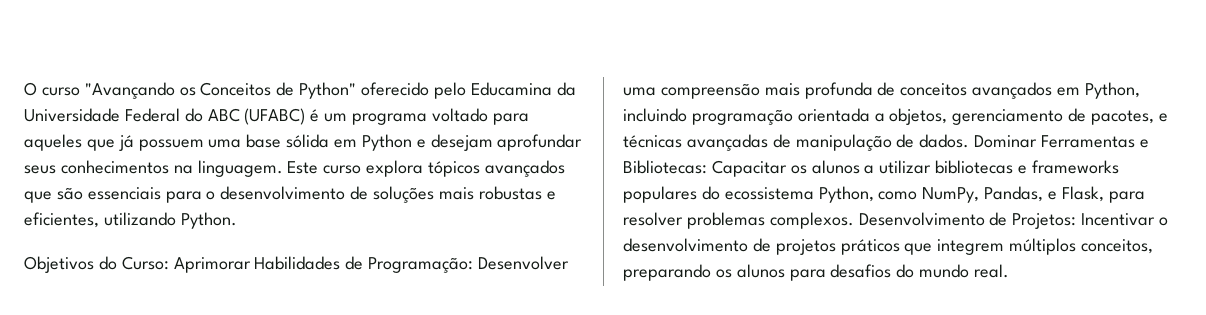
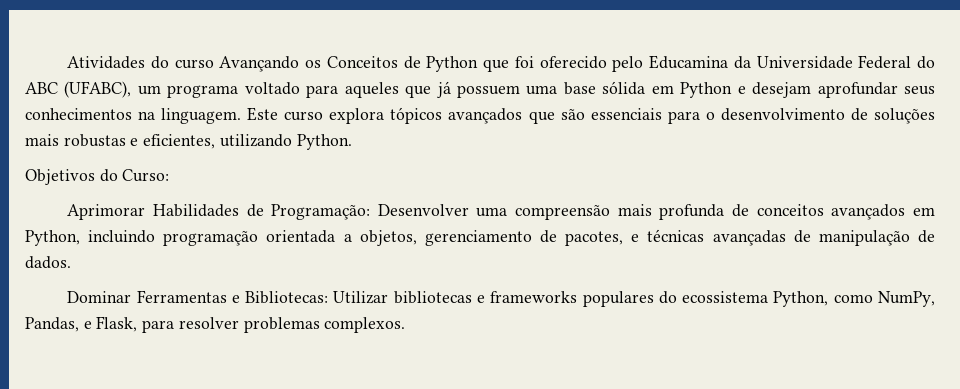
- O curso "Avançando os Conceitos de Python" oferecido pelo Educamina da Universidade Federal do ABC (UFABC) é um programa voltado para aqueles que já possuem uma base sólida em Python e desejam aprofundar seus conhecimentos na linguagem.
+ Atividades do curso Avançando os Conceitos de Python que foi oferecido pelo Educamina da Universidade Federal do ABC (UFABC), um programa voltado para aqueles que já possuem uma base sólida em Python e desejam aprofundar seus conhecimentos na linguagem.
- Objetivos do Curso: Aprimorar Habilidades de Programação: Desenvolver uma compreensão mais profunda de conceitos avançados em Python, incluindo programação orientada a objetos, gerenciamento de pacotes, e técnicas avançadas de manipulação de dados. Dominar Ferramentas e Bibliotecas: Capacitar os alunos a utilizar bibliotecas e frameworks populares do ecossistema Python, como NumPy, Pandas, e Flask, para resolver problemas complexos. Desenvolvimento de Projetos: Incentivar o desenvolvimento de projetos práticos que integrem múltiplos conceitos, preparando os alunos para desafios do mundo real.
+ Objetivos do Curso:
+ Aprimorar Habilidades de Programação: Desenvolver uma compreensão mais profunda de conceitos avançados em Python, incluindo programação orientada a objetos, gerenciamento de pacotes, e técnicas avançadas de manipulação de dados.
+ Dominar Ferramentas e Bibliotecas: Utilizar bibliotecas e frameworks populares do ecossistema Python, como NumPy, Pandas, e Flask, para resolver problemas complexos.

